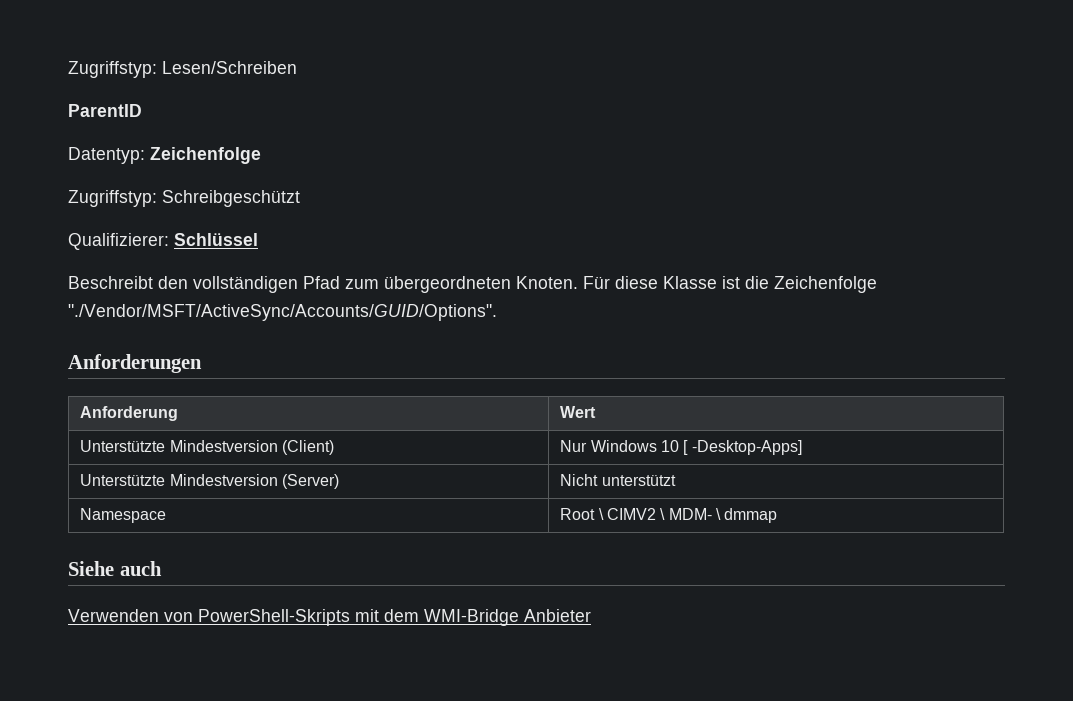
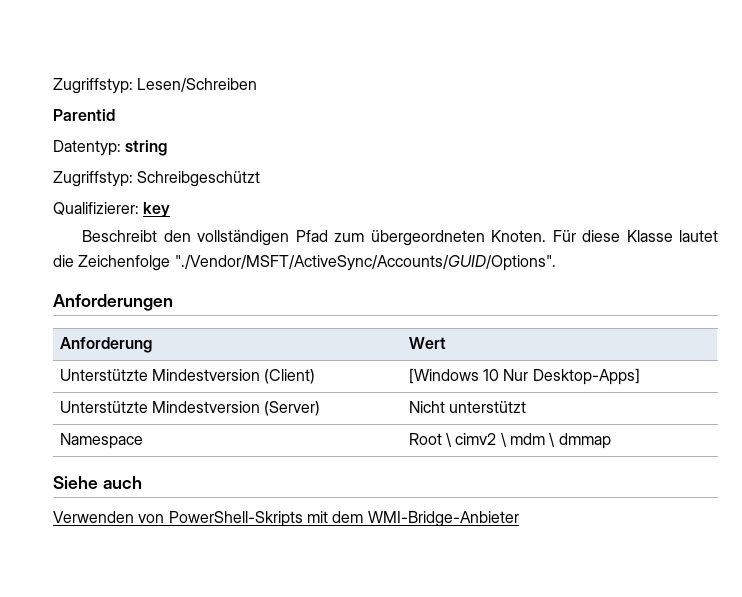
- ParentID
+ Parentid
- Datentyp: Zeichenfolge
+ Datentyp: string
- Qualifizierer: Schlüssel
+ Qualifizierer: key
- Für diese Klasse ist die Zeichenfolge "./Vendor/MSFT/ActiveSync/Accounts/GUID/Options".
+ Für diese Klasse lautet die Zeichenfolge "./Vendor/MSFT/ActiveSync/Accounts/GUID/Options".
- Unterstützte Mindestversion (Client) | Nur Windows 10 [ -Desktop-Apps]
+ Unterstützte Mindestversion (Client) | [Windows 10 Nur Desktop-Apps]
- Namespace | Root \ CIMV2 \ MDM- \ dmmap
+ Namespace | Root \ cimv2 \ mdm \ dmmap
- Verwenden von PowerShell-Skripts mit dem WMI-Bridge Anbieter
+ Verwenden von PowerShell-Skripts mit dem WMI-Bridge-Anbieter

